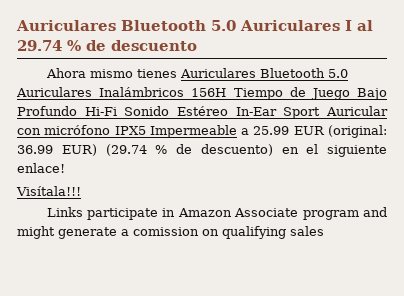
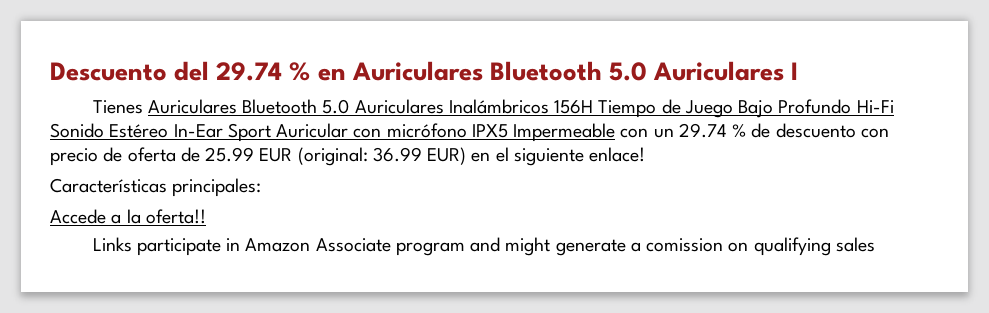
- Auriculares Bluetooth 5.0 Auriculares I al 29.74 % de descuento
- Ahora mismo tienes Auriculares Bluetooth 5.0 Auriculares Inalámbricos 156H Tiempo de Juego Bajo Profundo Hi-Fi Sonido Estéreo In-Ear Sport Auricular con micrófono IPX5 Impermeable a 25.99 EUR (original: 36.99 EUR) (29.74 % de descuento) en el siguiente enlace!
+ Descuento del 29.74 % en Auriculares Bluetooth 5.0 Auriculares I
+ Tienes Auriculares Bluetooth 5.0 Auriculares Inalámbricos 156H Tiempo de Juego Bajo Profundo Hi-Fi Sonido Estéreo In-Ear Sport Auricular con micrófono IPX5 Impermeable con un 29.74 % de descuento con precio de oferta de 25.99 EUR (original: 36.99 EUR) en el siguiente enlace!
- Visítala!!!
+ Características principales:
+ Accede a la oferta!!

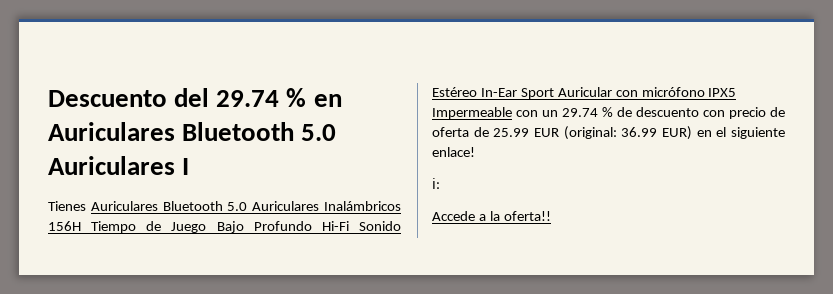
- Características principales:
+ ℹ:
- Links participate in Amazon Associate program and might generate a comission on qualifying sales

